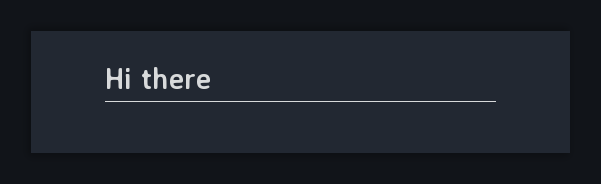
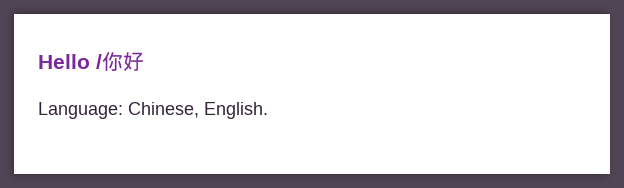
- Hi there
+ Hello /你好
+ Language: Chinese, English.

